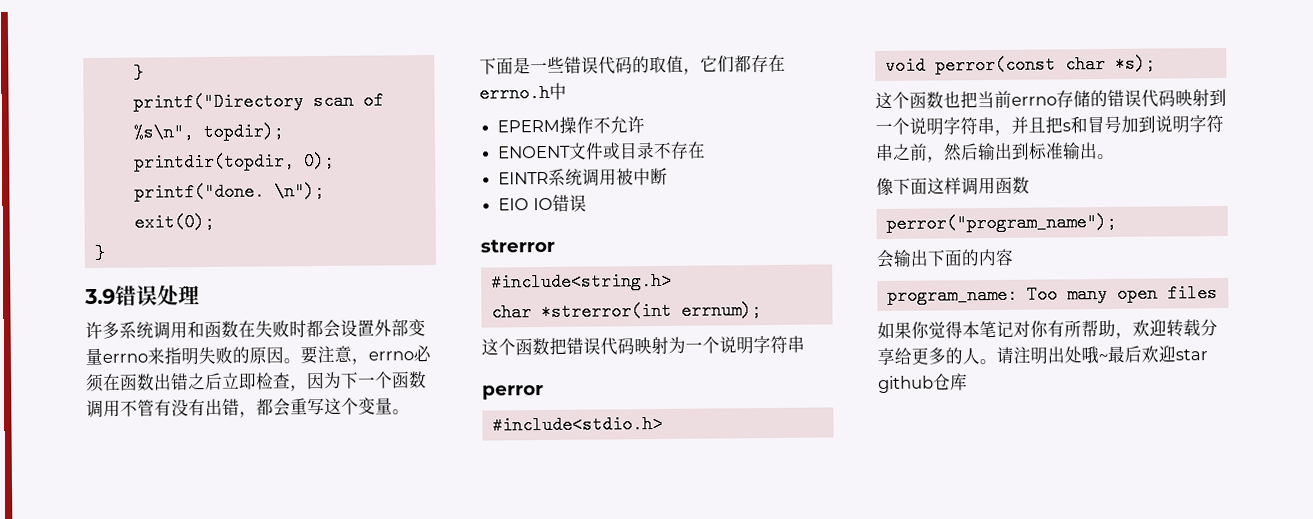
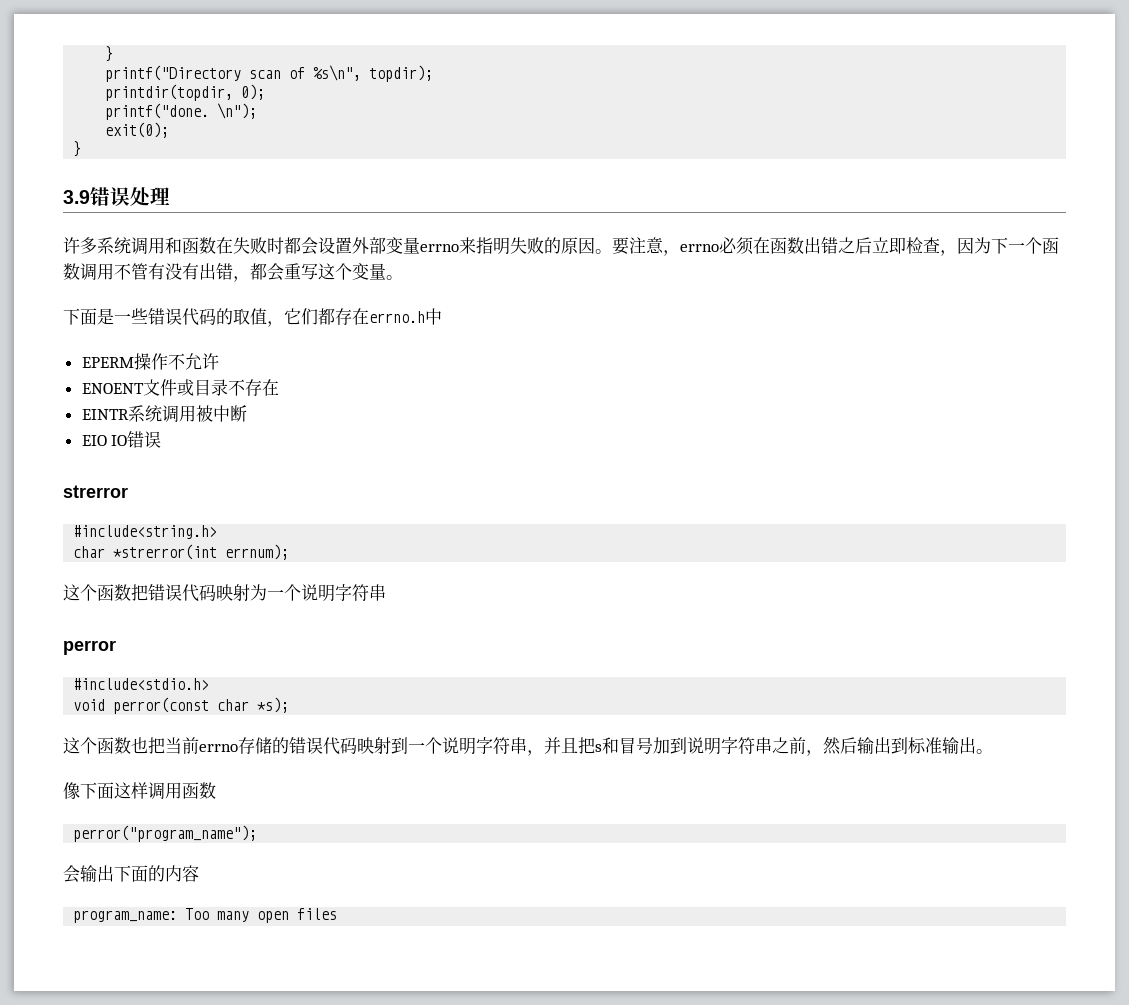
- 如果你觉得本笔记对你有所帮助，欢迎转载分享给更多的人。请注明出处哦~最后欢迎star github仓库

